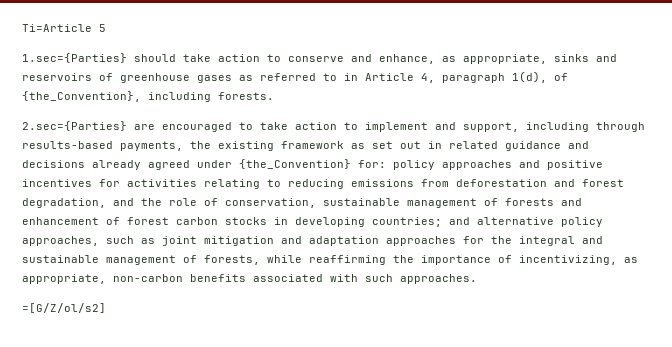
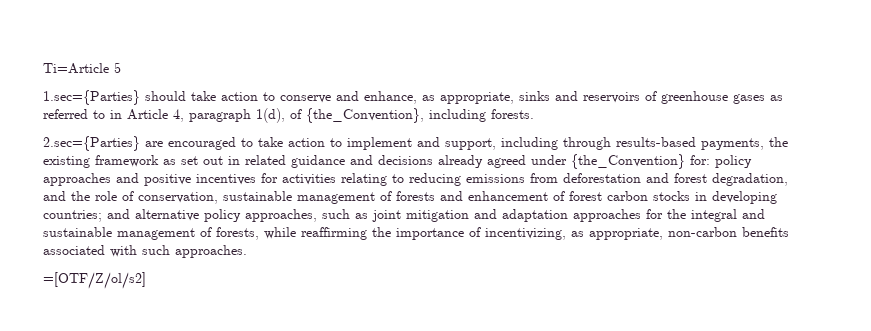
- =[G/Z/ol/s2]
+ =[OTF/Z/ol/s2]

